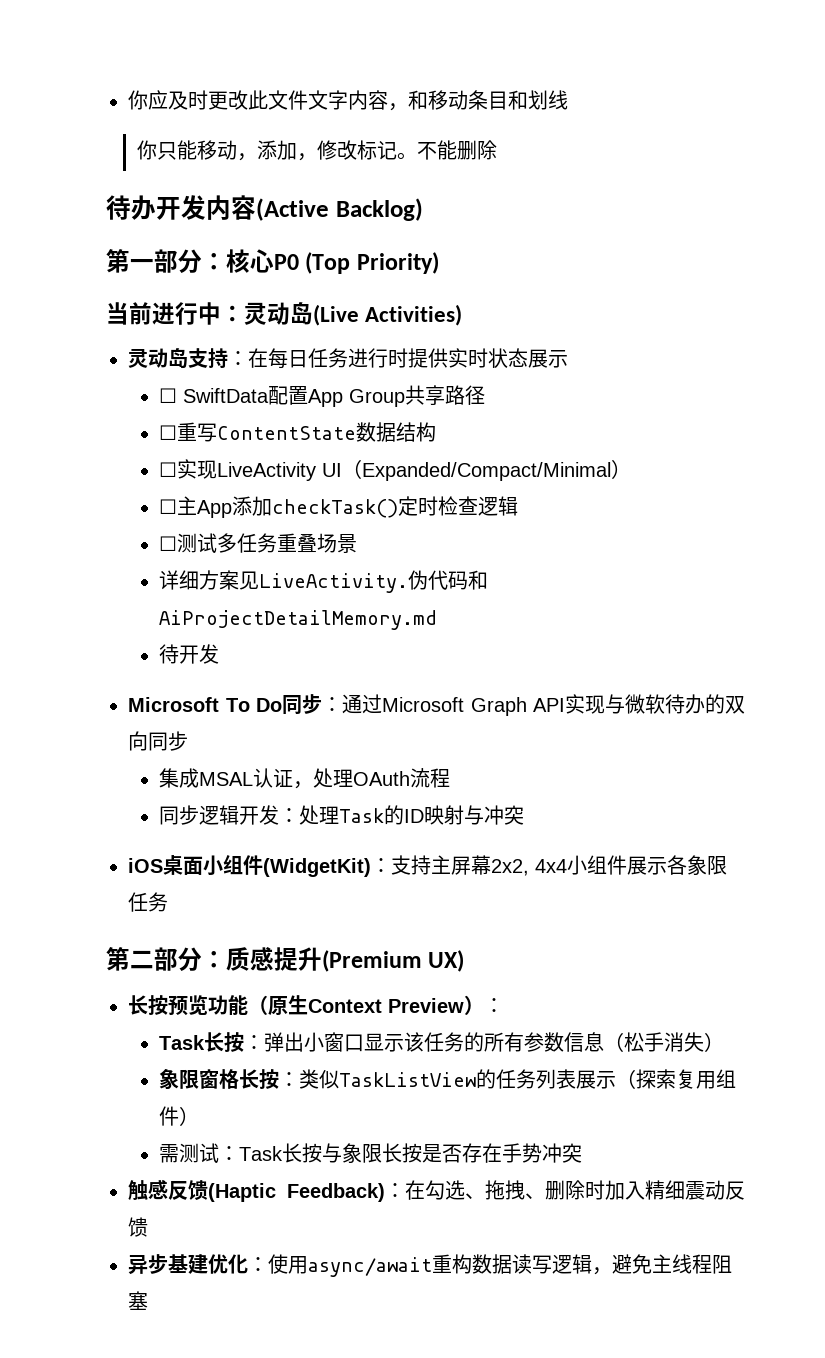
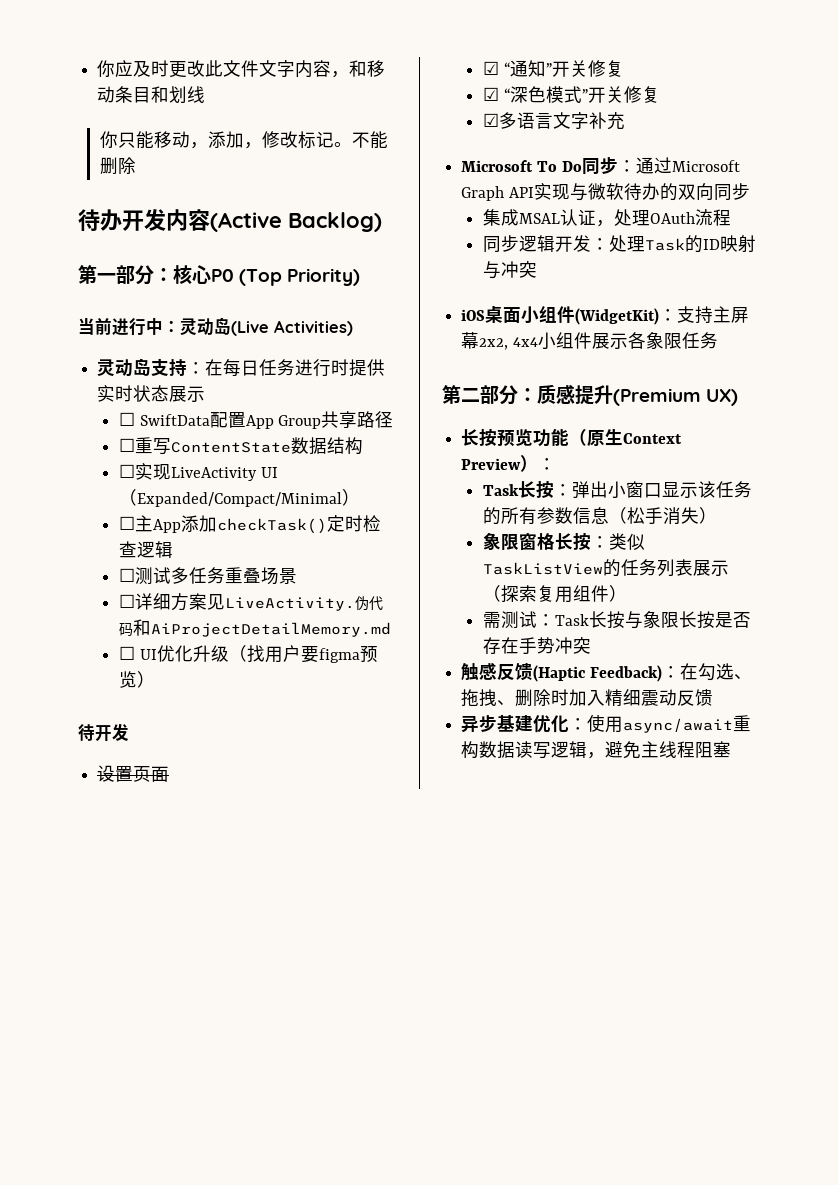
- 详细方案见LiveActivity.
+ ☐详细方案见LiveActivity.
+ ☐ UI优化升级（找用户要figma预览）
  待开发
+ 设置页面
+ ☑ “通知”开关修复
+ ☑ “深色模式”开关修复
+ ☑多语言文字补充

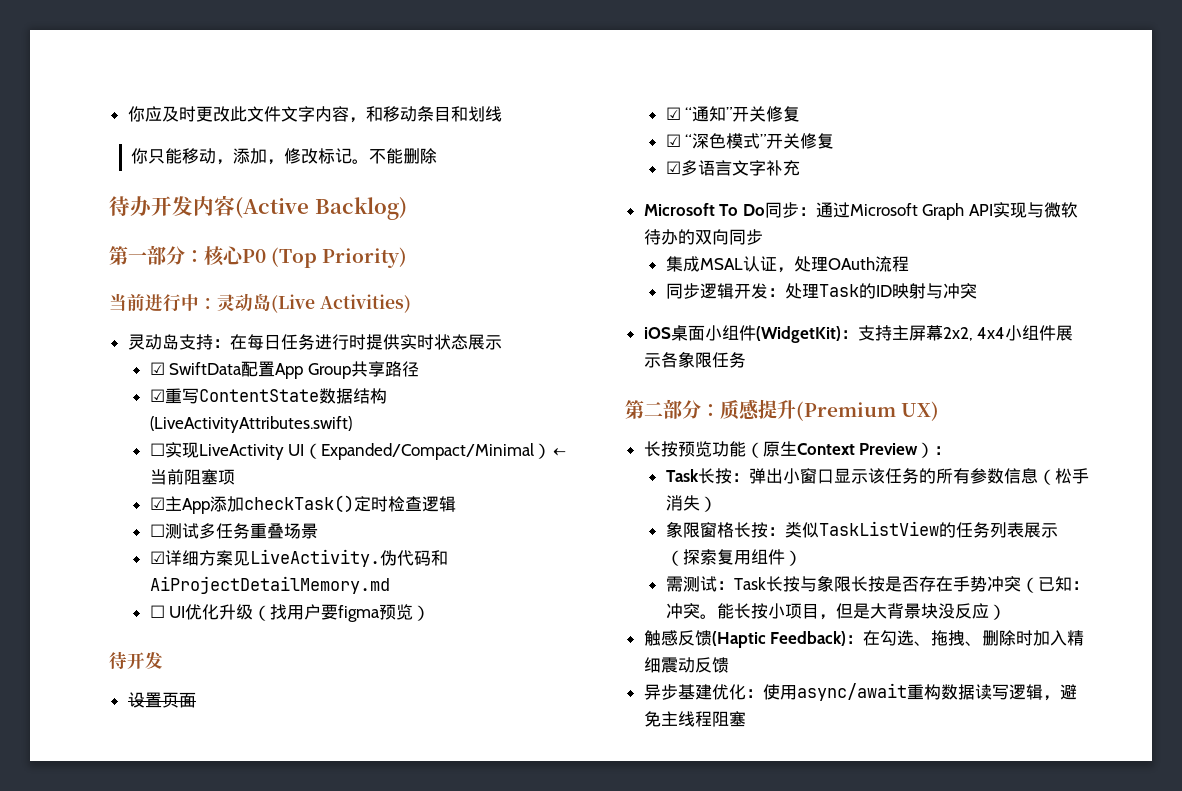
- ☐ SwiftData配置App Group共享路径
+ ☑ SwiftData配置App Group共享路径
- ☐重写ContentState数据结构
+ ☑重写ContentState数据结构(LiveActivityAttributes.swift)
- ☐实现LiveActivity UI（Expanded/Compact/Minimal）
- ☐主App添加checkTask()定时检查逻辑
+ ☐实现LiveActivity UI（Expanded/Compact/Minimal）←当前阻塞项
+ ☑主App添加checkTask()定时检查逻辑
- ☐详细方案见LiveActivity.
+ ☑详细方案见LiveActivity.
- 需测试：Task长按与象限长按是否存在手势冲突
+ 需测试：Task长按与象限长按是否存在手势冲突（已知：冲突。能长按小项目，但是大背景块没反应）

